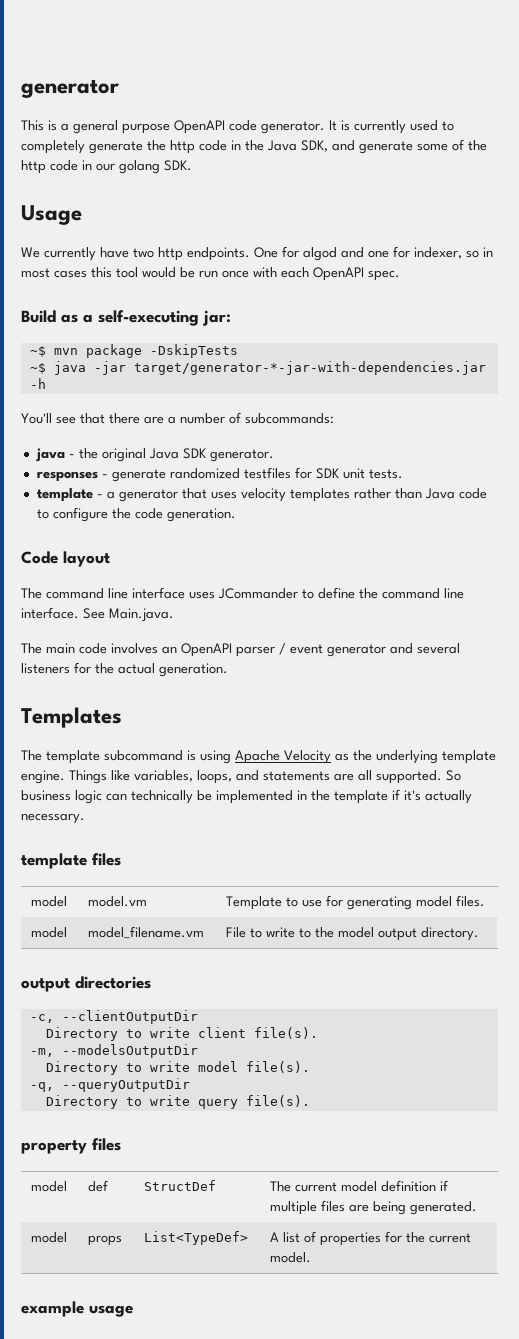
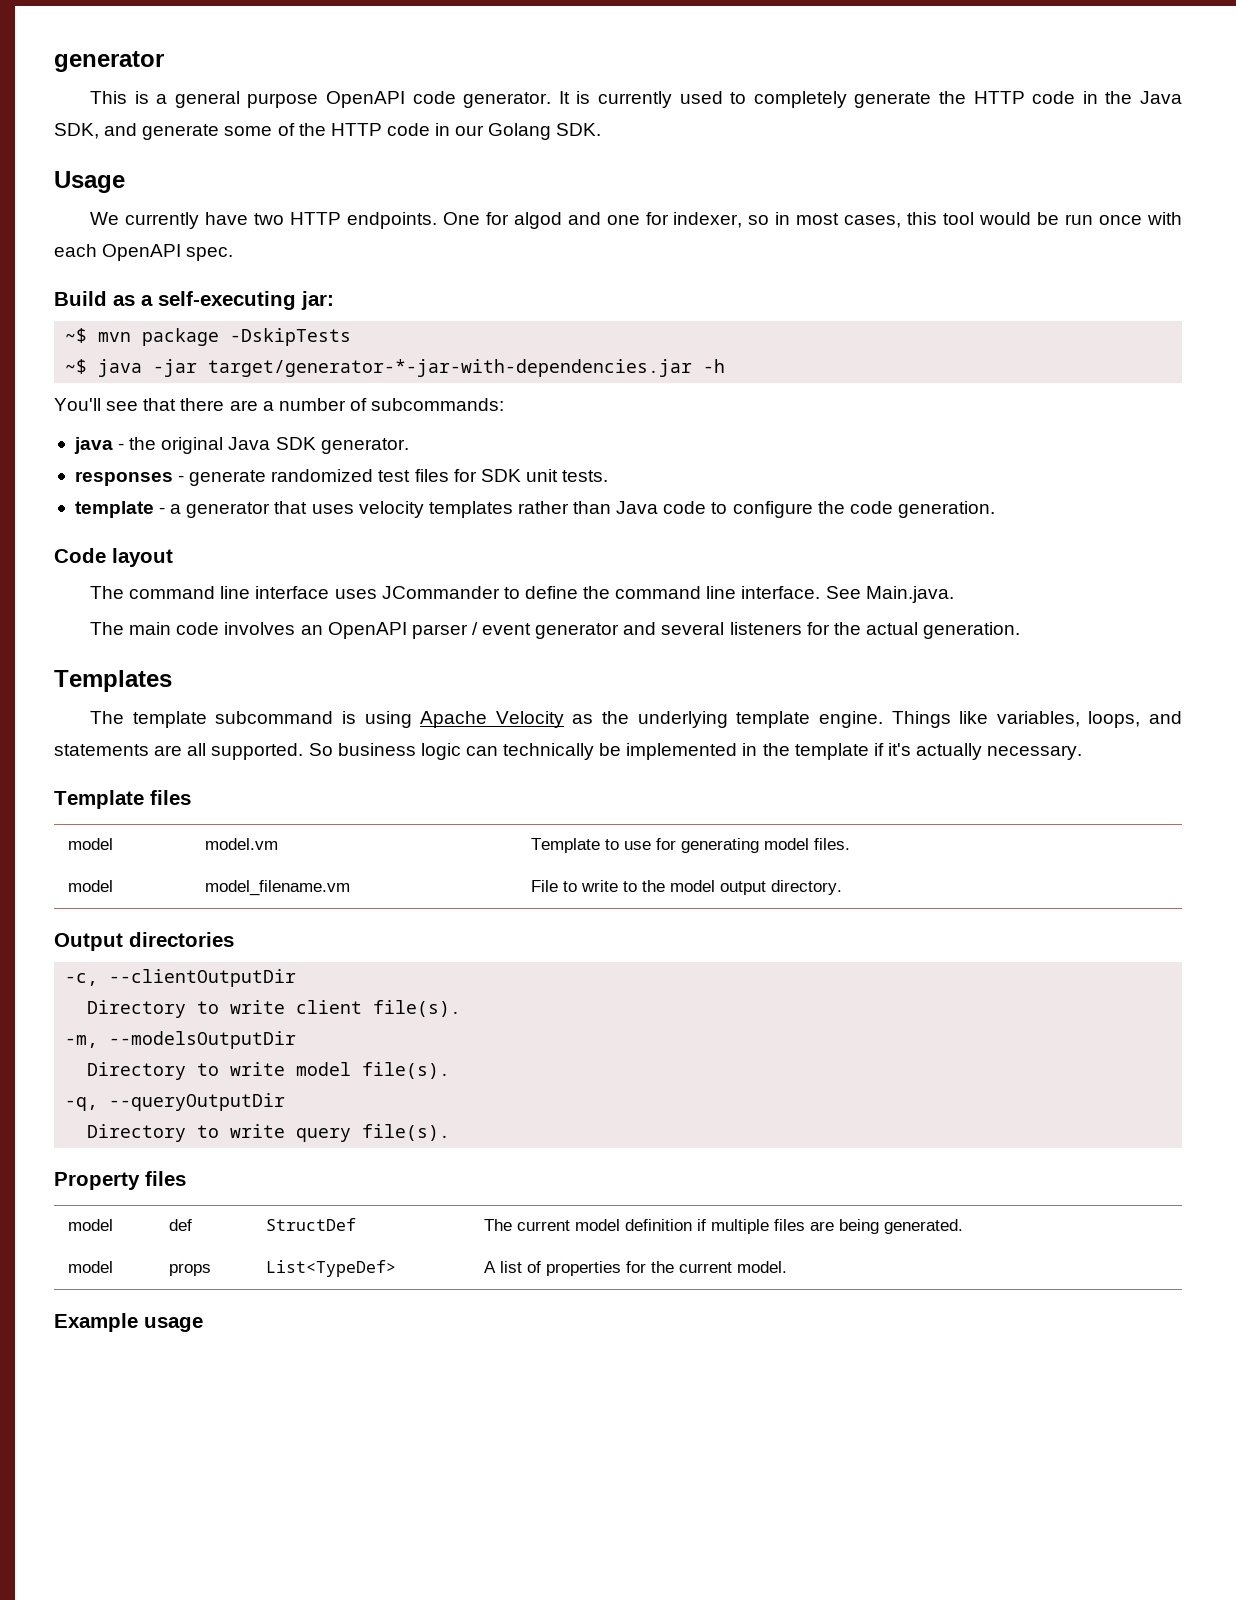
- It is currently used to completely generate the http code in the Java SDK, and generate some of the http code in our golang SDK.
+ It is currently used to completely generate the HTTP code in the Java SDK, and generate some of the HTTP code in our Golang SDK.
- We currently have two http endpoints.
+ We currently have two HTTP endpoints.
- One for algod and one for indexer, so in most cases this tool would be run once with each OpenAPI spec.
+ One for algod and one for indexer, so in most cases, this tool would be run once with each OpenAPI spec.
- responses - generate randomized testfiles for SDK unit tests.
+ responses - generate randomized test files for SDK unit tests.
- template files
+ Template files
- output directories
+ Output directories
- property files
+ Property files
- example usage
+ Example usage

